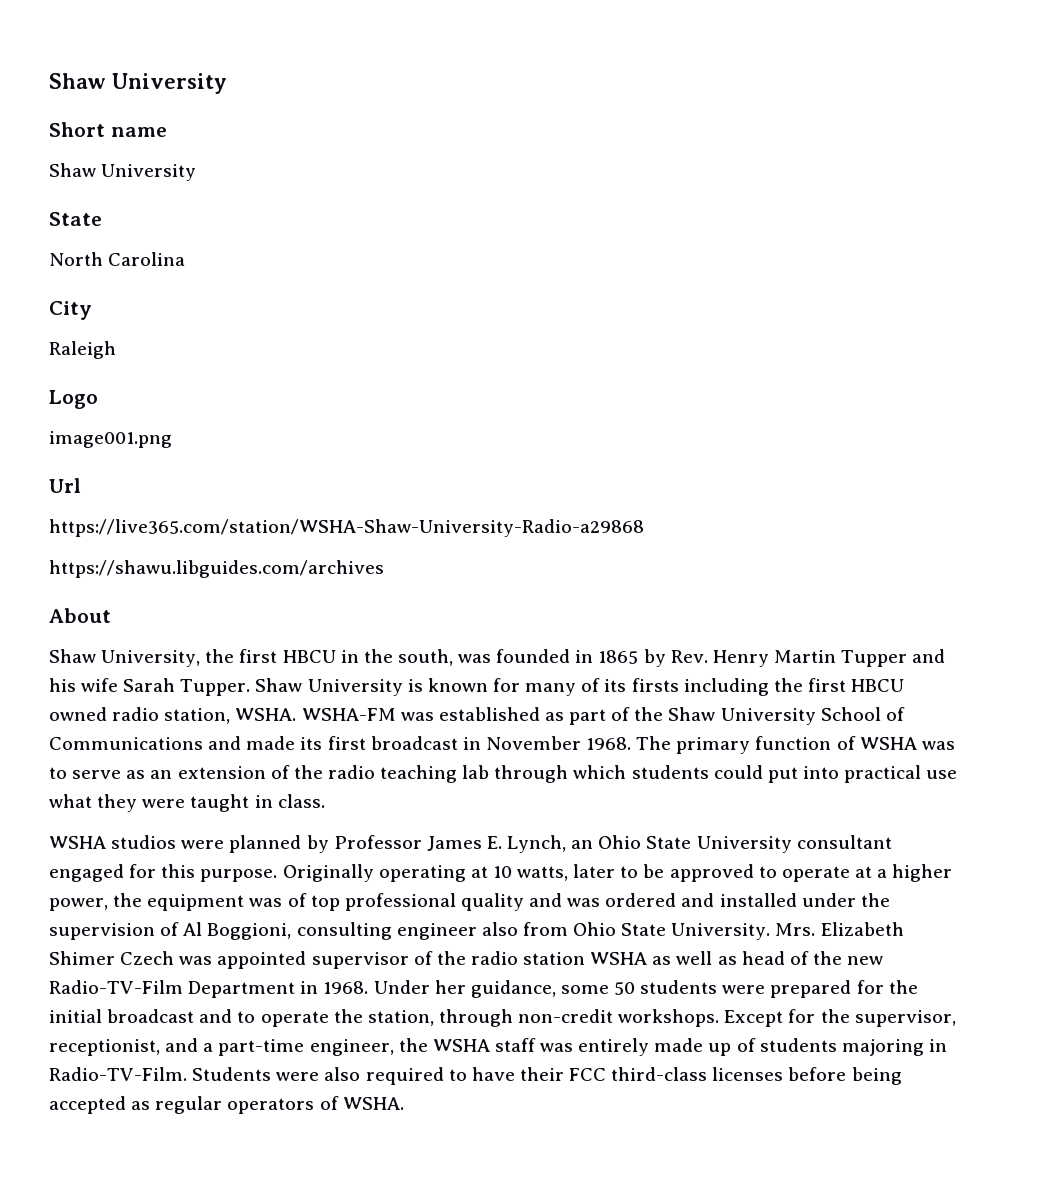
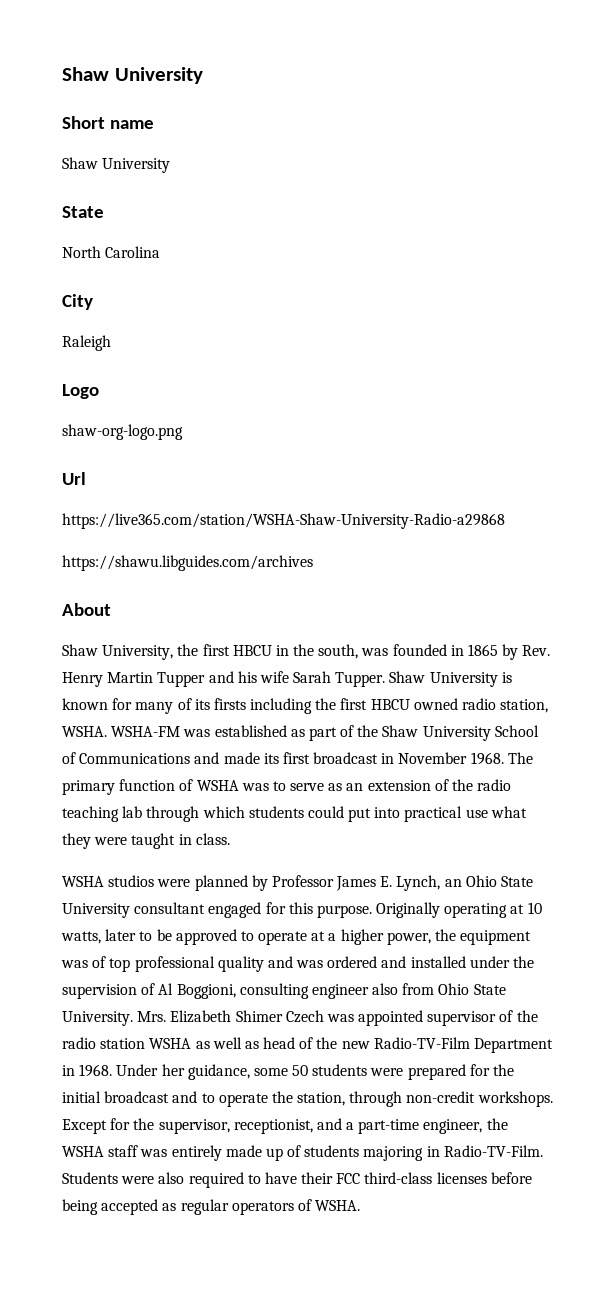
- image001.png
+ shaw-org-logo.png

